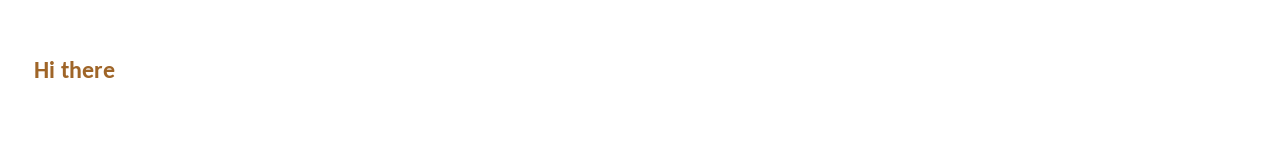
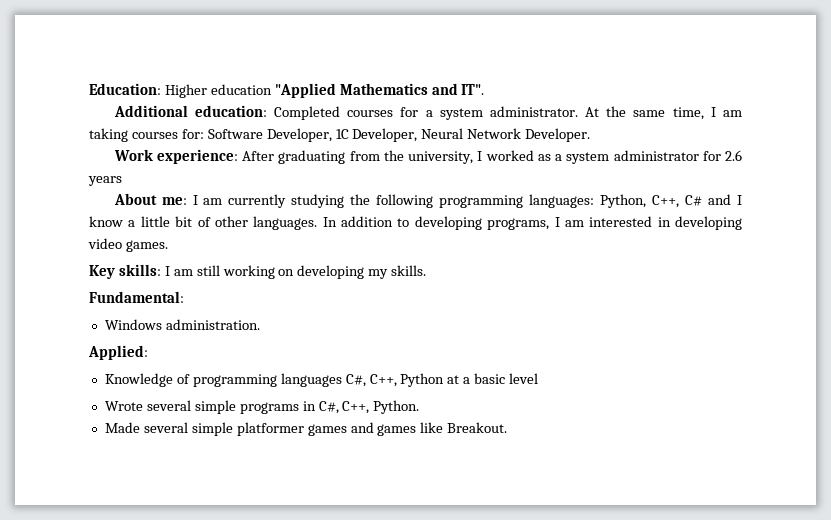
- Hi there
+ Education: Higher education "Applied Mathematics and IT".
+ Additional education: Completed courses for a system administrator. At the same time, I am taking courses for: Software Developer, 1C Developer, Neural Network Developer.
+ Work experience: After graduating from the university, I worked as a system administrator for 2.6 years
+ About me: I am currently studying the following programming languages: Python, C++, C# and I know a little bit of other languages. In addition to developing programs, I am interested in developing video games.
+ Key skills: I am still working on developing my skills.
+ Fundamental:
+ Windows administration.
+ Applied:
+ Knowledge of programming languages C#, C++, Python at a basic level
+ Wrote several simple programs in C#, C++, Python.
+ Made several simple platformer games and games like Breakout.

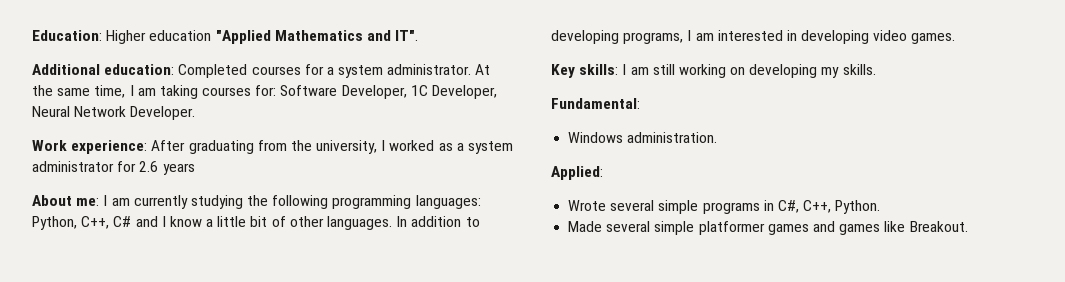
- Knowledge of programming languages C#, C++, Python at a basic level

